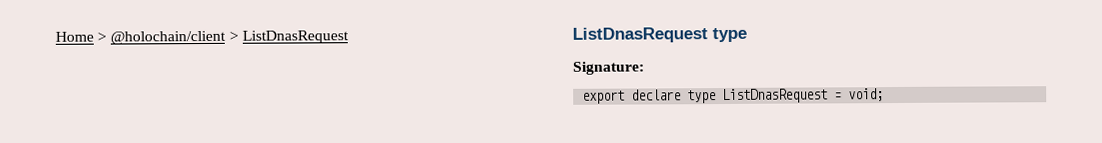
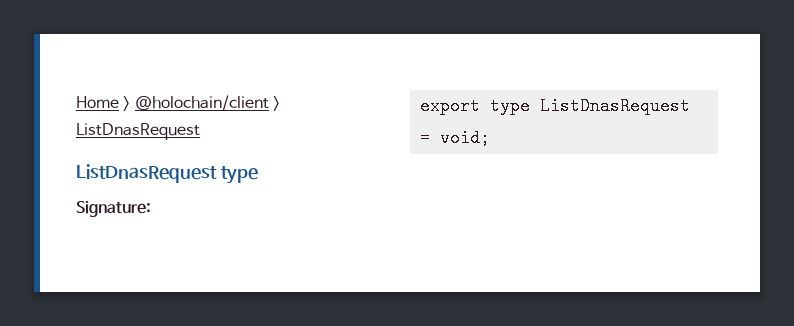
- export declare type ListDnasRequest = void;
+ export type ListDnasRequest = void;

